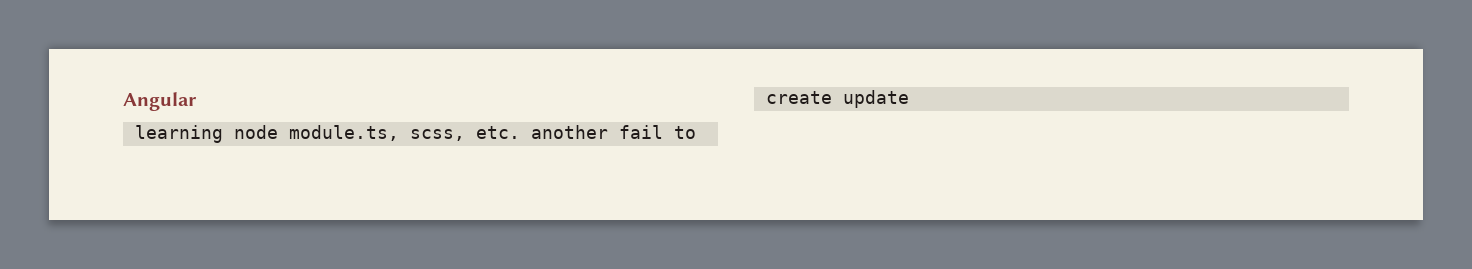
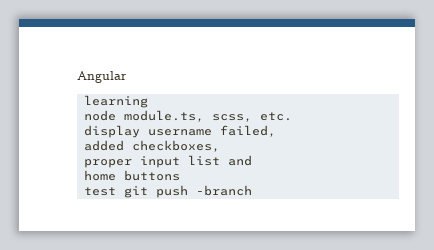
- learning node module.ts, scss, etc. another fail to create update
+ learning
+ node module.ts, scss, etc.
+ display username failed,
+ added checkboxes,
+ proper input list and
+ home buttons
+ test git push -branch

